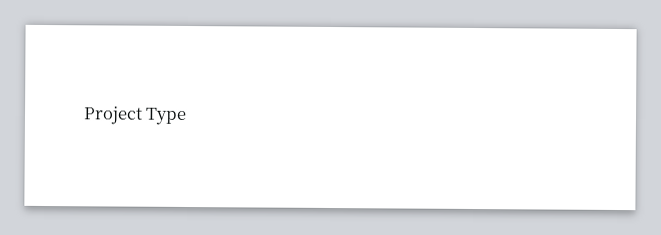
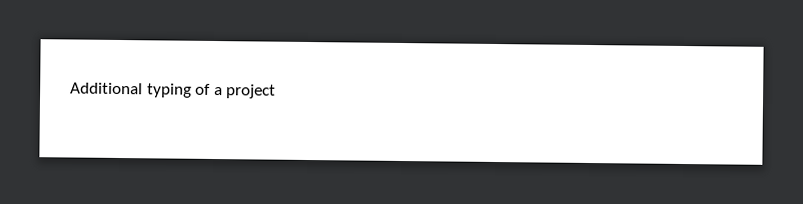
- Project Type
+ Additional typing of a project

